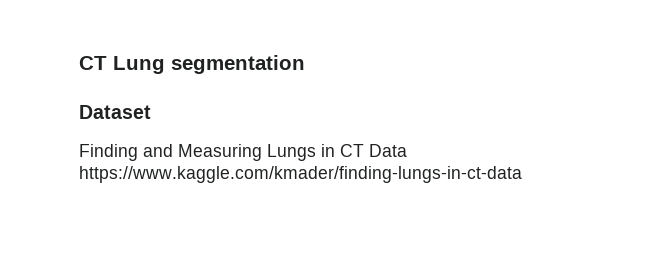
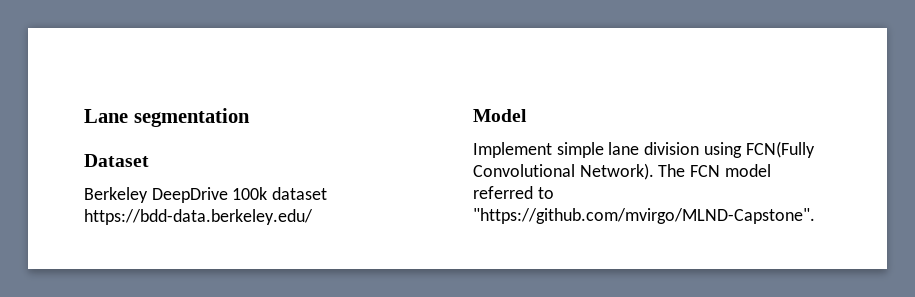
- CT Lung segmentation
+ Lane segmentation
- Finding and Measuring Lungs in CT Data https://www.kaggle.com/kmader/finding-lungs-in-ct-data
+ Berkeley DeepDrive 100k dataset https://bdd-data.berkeley.edu/
+ Model
+ Implement simple lane division using FCN(Fully Convolutional Network). The FCN model referred to "https://github.com/mvirgo/MLND-Capstone".

